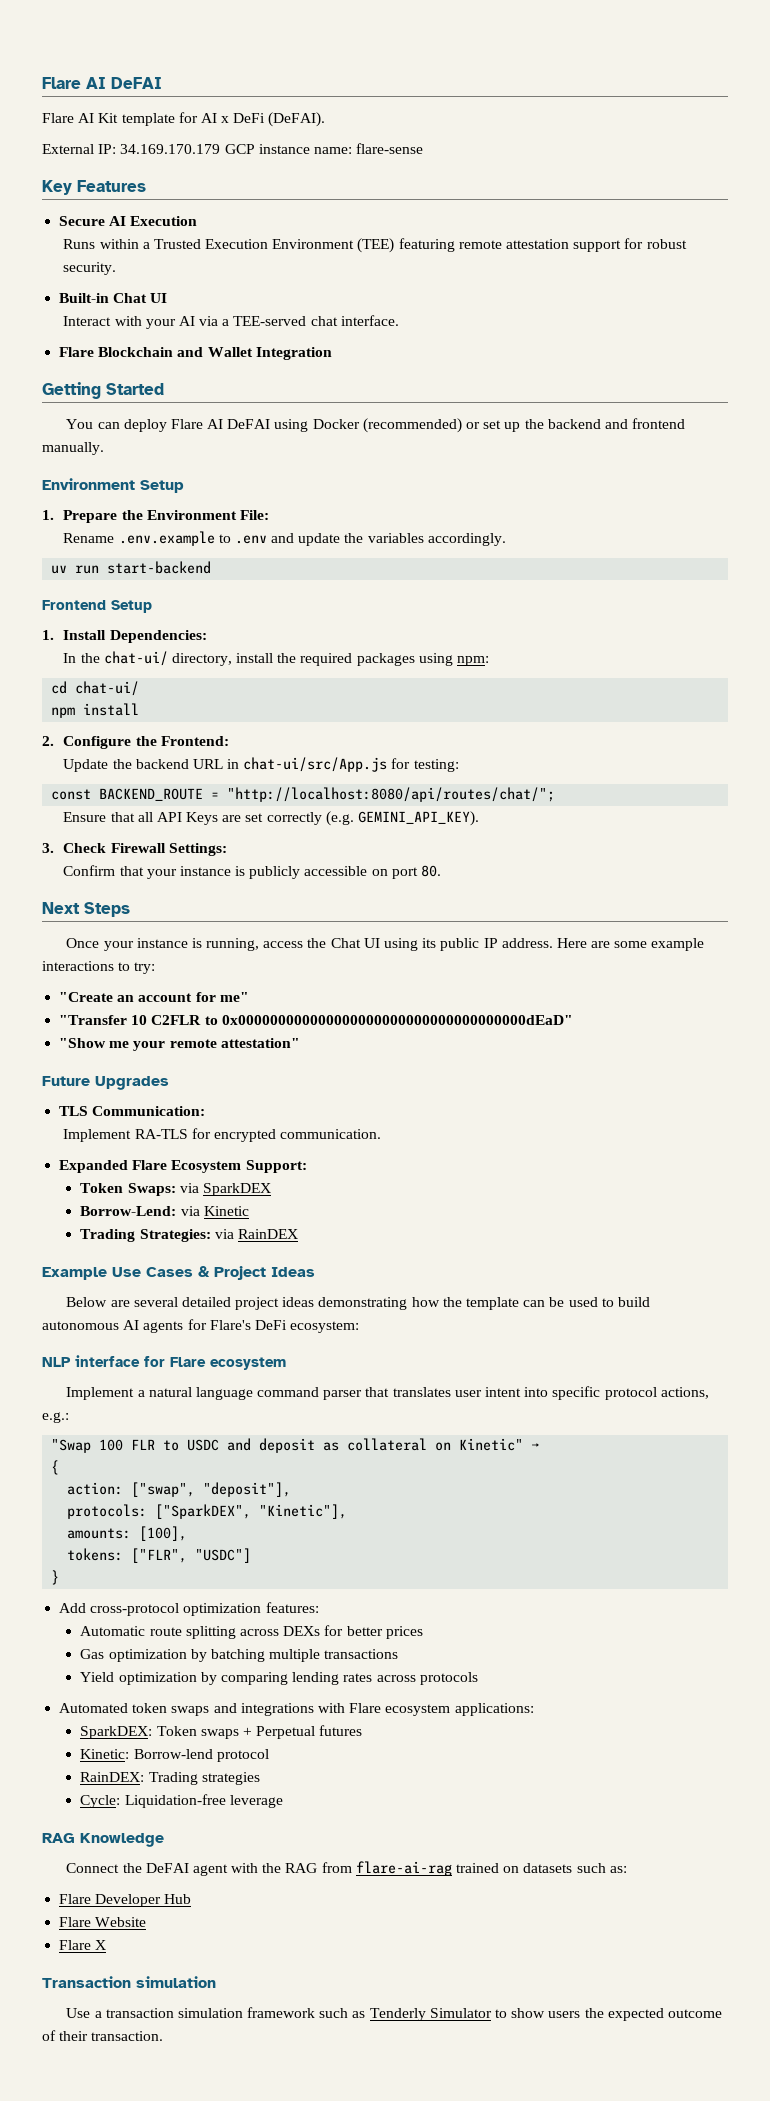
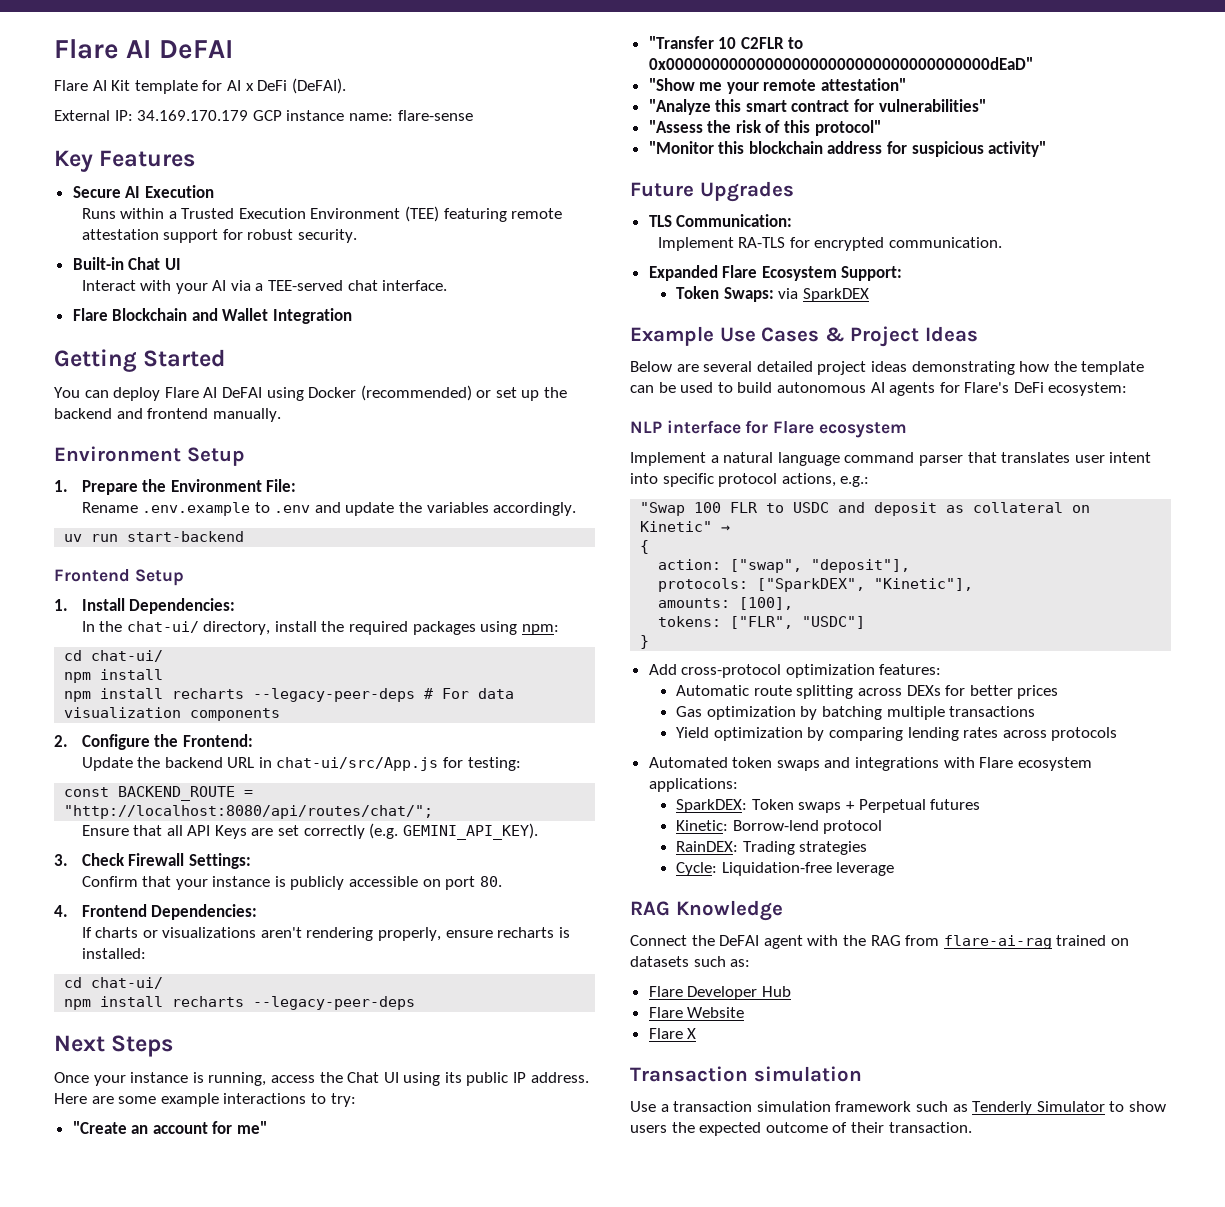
+ npm install recharts --legacy-peer-deps # For data visualization components
+ 4. Frontend Dependencies:
+ If charts or visualizations aren't rendering properly, ensure recharts is installed:
+ cd chat-ui/
+ npm install recharts --legacy-peer-deps
+ "Analyze this smart contract for vulnerabilities"
+ "Assess the risk of this protocol"
+ "Monitor this blockchain address for suspicious activity"
- Borrow-Lend: via Kinetic
- Trading Strategies: via RainDEX

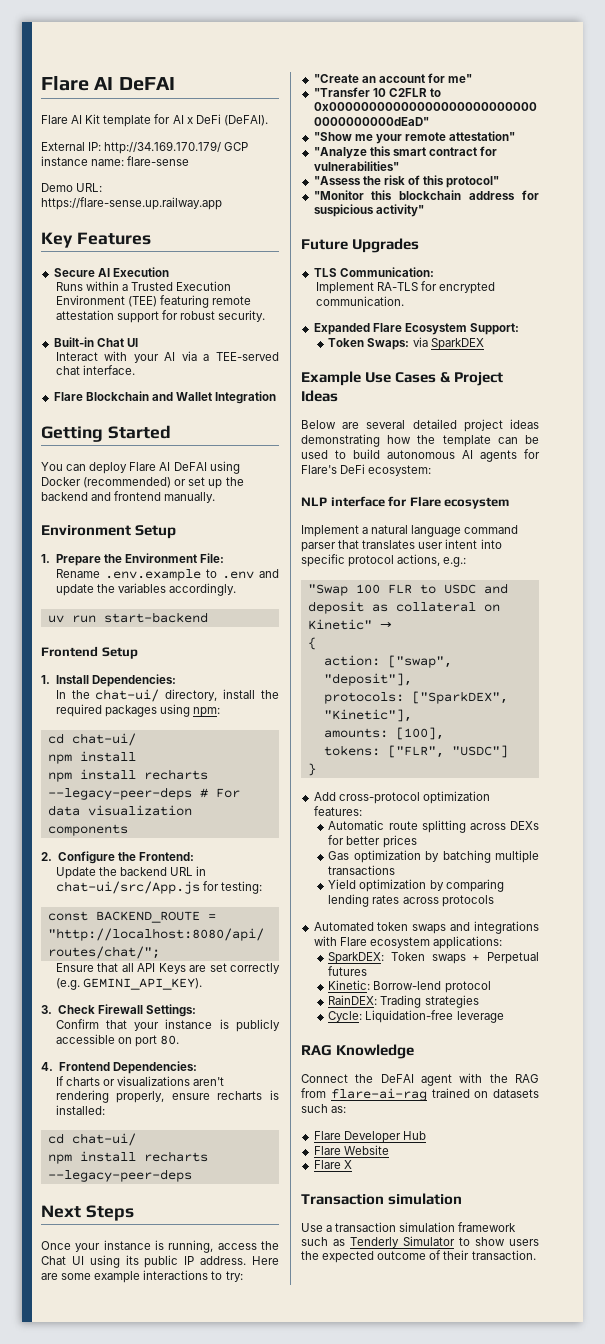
- External IP: 34.169.170.179 GCP instance name: flare-sense
+ External IP: http://34.169.170.179/ GCP instance name: flare-sense
+ Demo URL: https://flare-sense.up.railway.app

